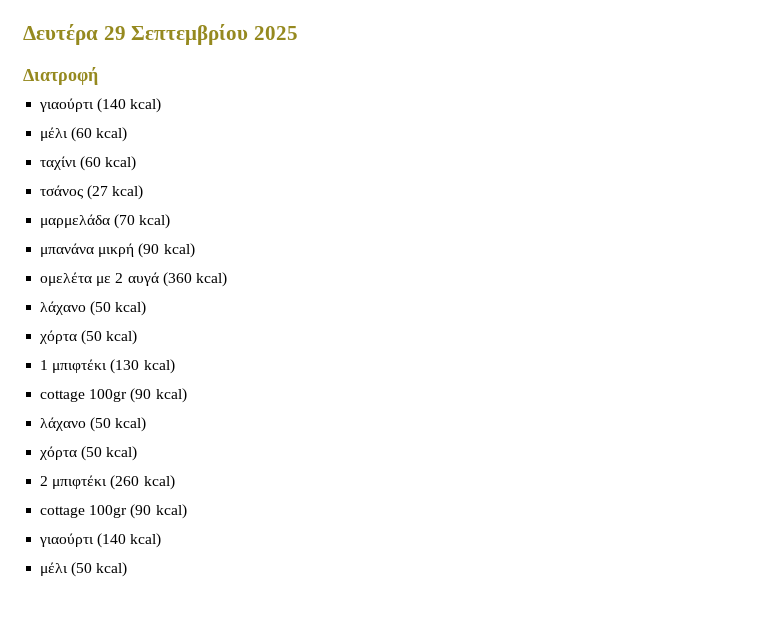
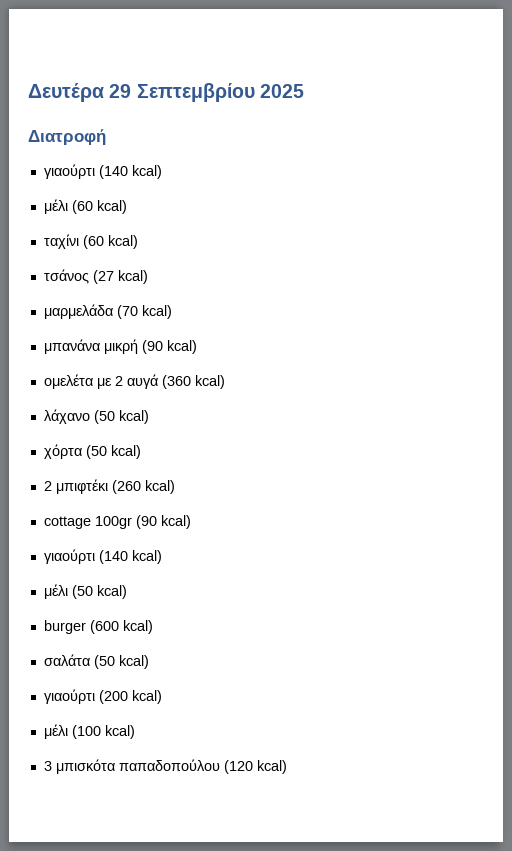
- 1 μπιφτέκι (130 kcal)
- cottage 100gr (90 kcal)
- λάχανο (50 kcal)
- χόρτα (50 kcal)
+ burger (600 kcal)
+ σαλάτα (50 kcal)
+ γιαούρτι (200 kcal)
+ μέλι (100 kcal)
+ 3 μπισκότα παπαδοπούλου (120 kcal)

